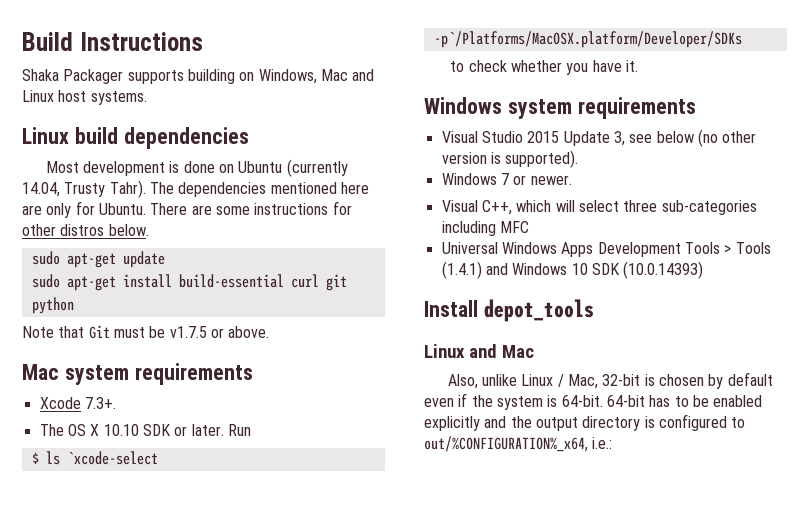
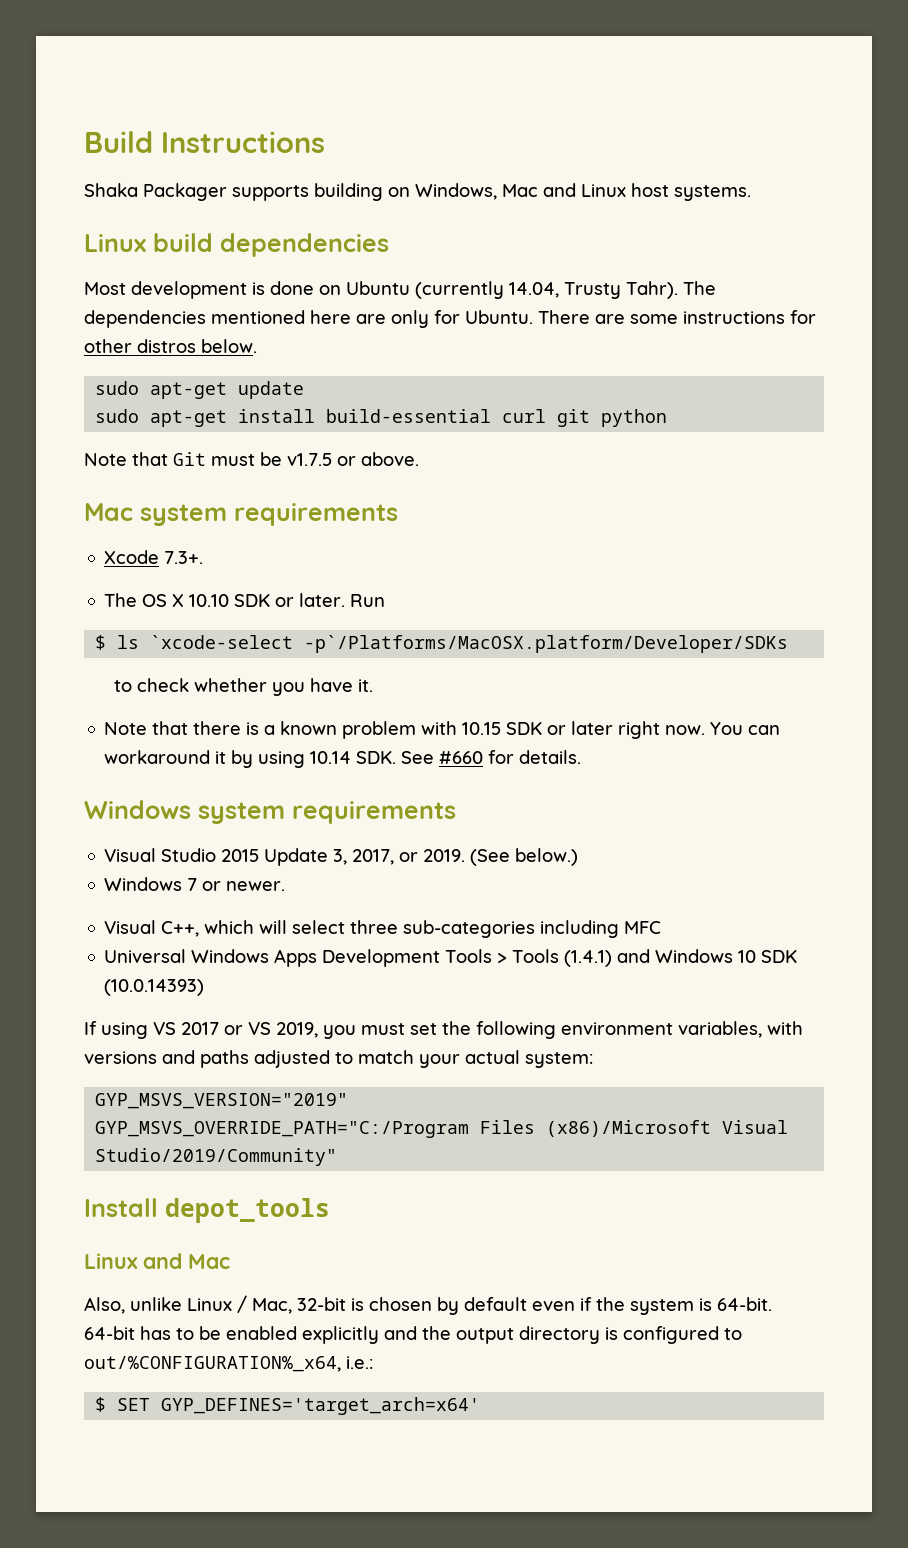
+ Note that there is a known problem with 10.15 SDK or later right now. You can workaround it by using 10.14 SDK. See #660 for details.
- Visual Studio 2015 Update 3, see below (no other version is supported).
+ Visual Studio 2015 Update 3, 2017, or 2019. (See below.)
+ If using VS 2017 or VS 2019, you must set the following environment variables, with versions and paths adjusted to match your actual system:
+ GYP_MSVS_VERSION="2019"
+ GYP_MSVS_OVERRIDE_PATH="C:/Program Files (x86)/Microsoft Visual Studio/2019/Community"
+ $ SET GYP_DEFINES='target_arch=x64'

